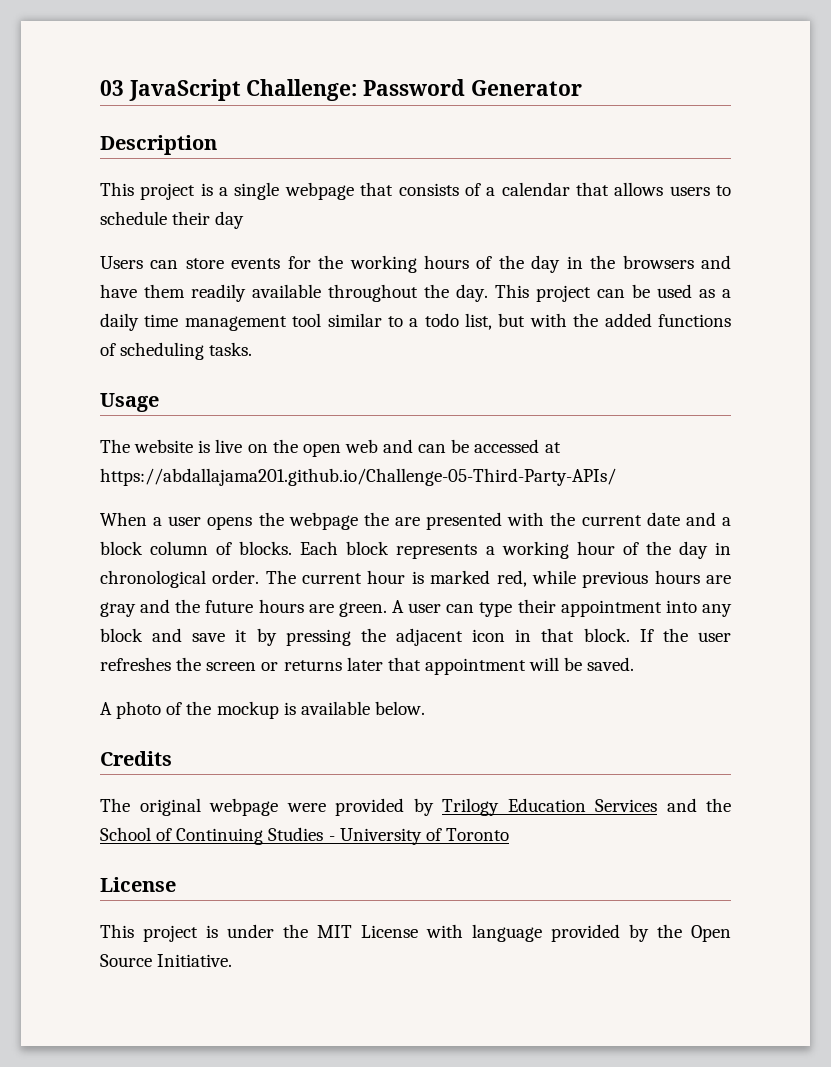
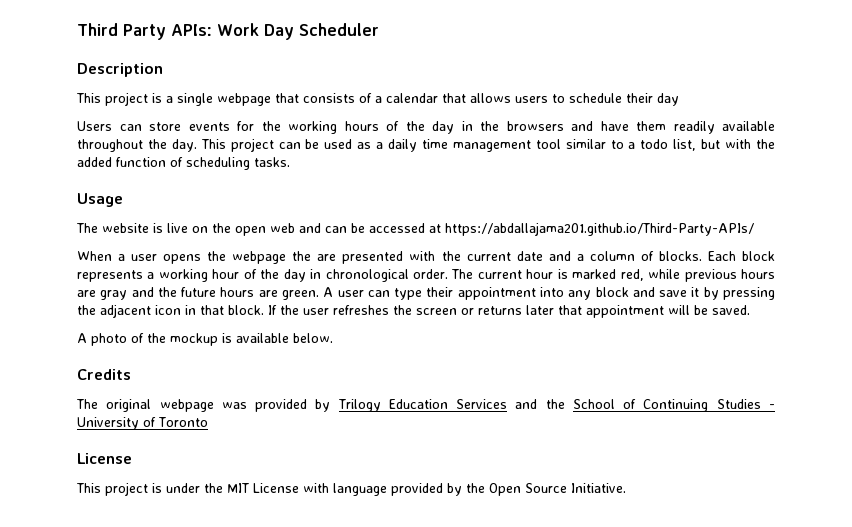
- 03 JavaScript Challenge: Password Generator
+ Third Party APIs: Work Day Scheduler
- This project can be used as a daily time management tool similar to a todo list, but with the added functions of scheduling tasks.
+ This project can be used as a daily time management tool similar to a todo list, but with the added function of scheduling tasks.
- The website is live on the open web and can be accessed at https://abdallajama201.github.io/Challenge-05-Third-Party-APIs/
+ The website is live on the open web and can be accessed at https://abdallajama201.github.io/Third-Party-APIs/
- When a user opens the webpage the are presented with the current date and a block column of blocks.
+ When a user opens the webpage the are presented with the current date and a column of blocks.
- The original webpage were provided by Trilogy Education Services and the School of Continuing Studies - University of Toronto
+ The original webpage was provided by Trilogy Education Services and the School of Continuing Studies - University of Toronto

